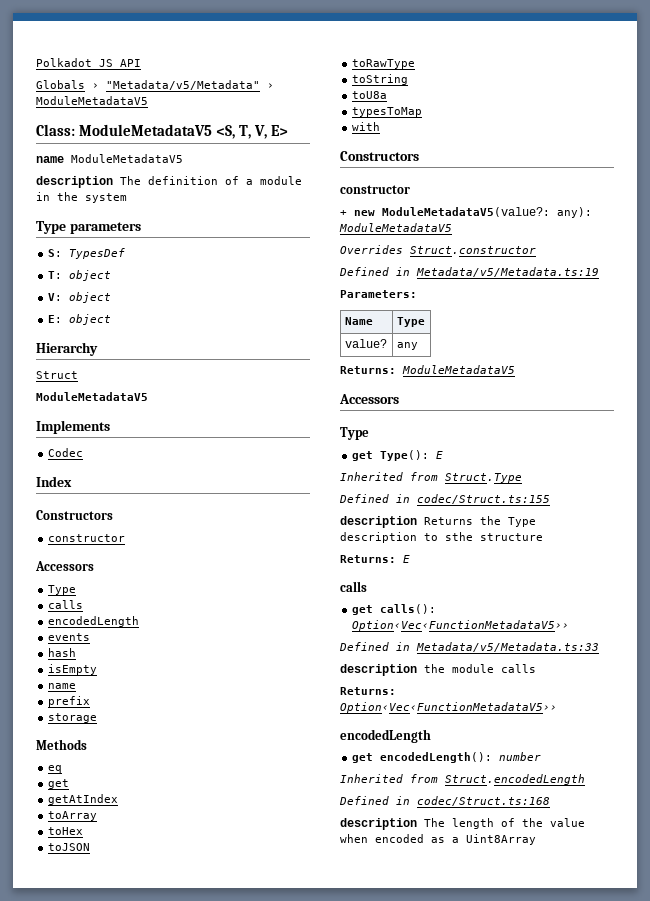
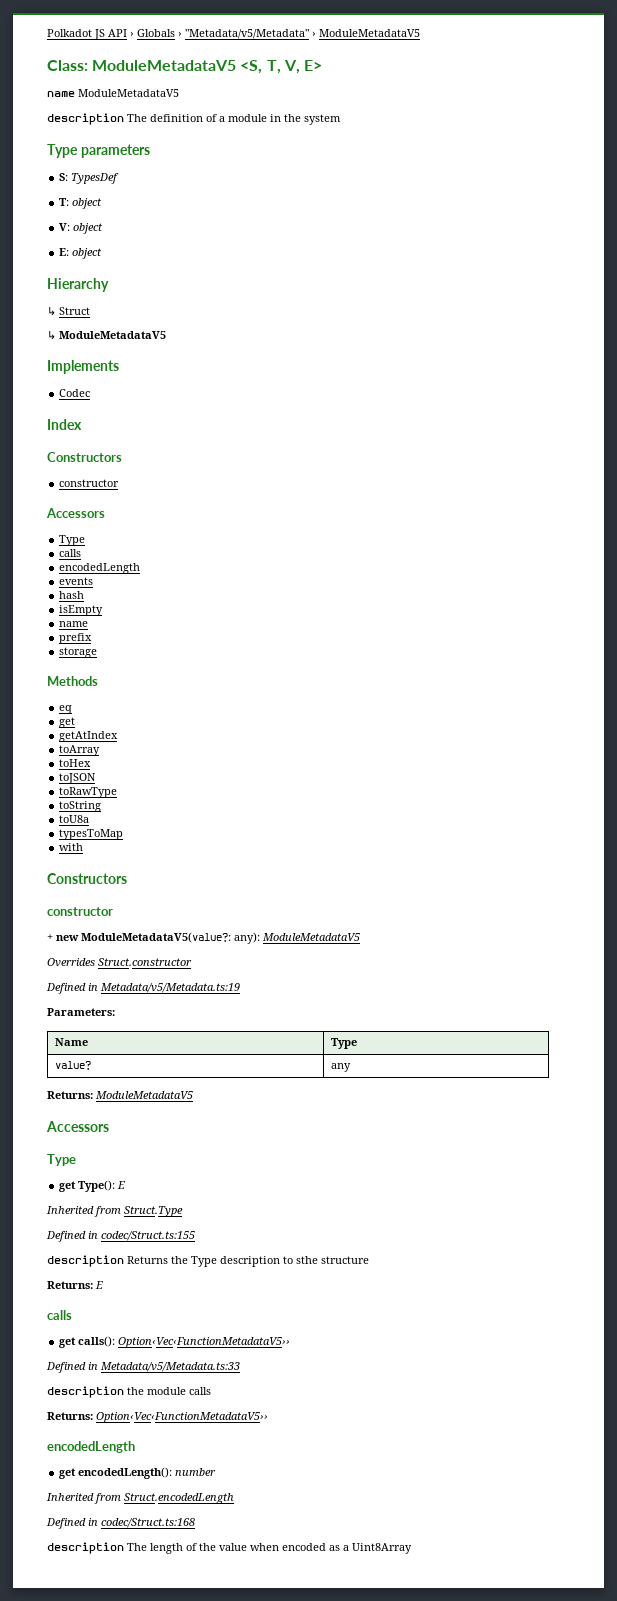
- Polkadot JS API
- Globals › "Metadata/v5/Metadata" › ModuleMetadataV5
+ Polkadot JS API › Globals › "Metadata/v5/Metadata" › ModuleMetadataV5
- Struct
- ModuleMetadataV5
+ ↳ Struct
+ ↳ ModuleMetadataV5

